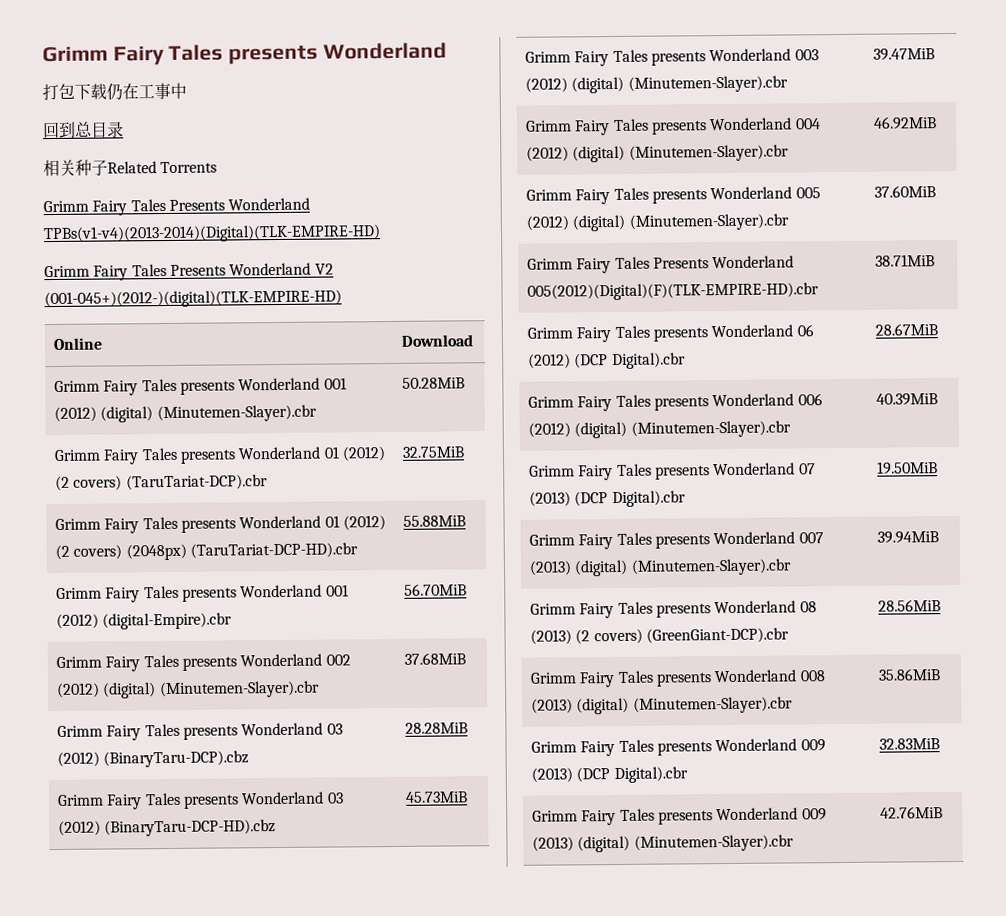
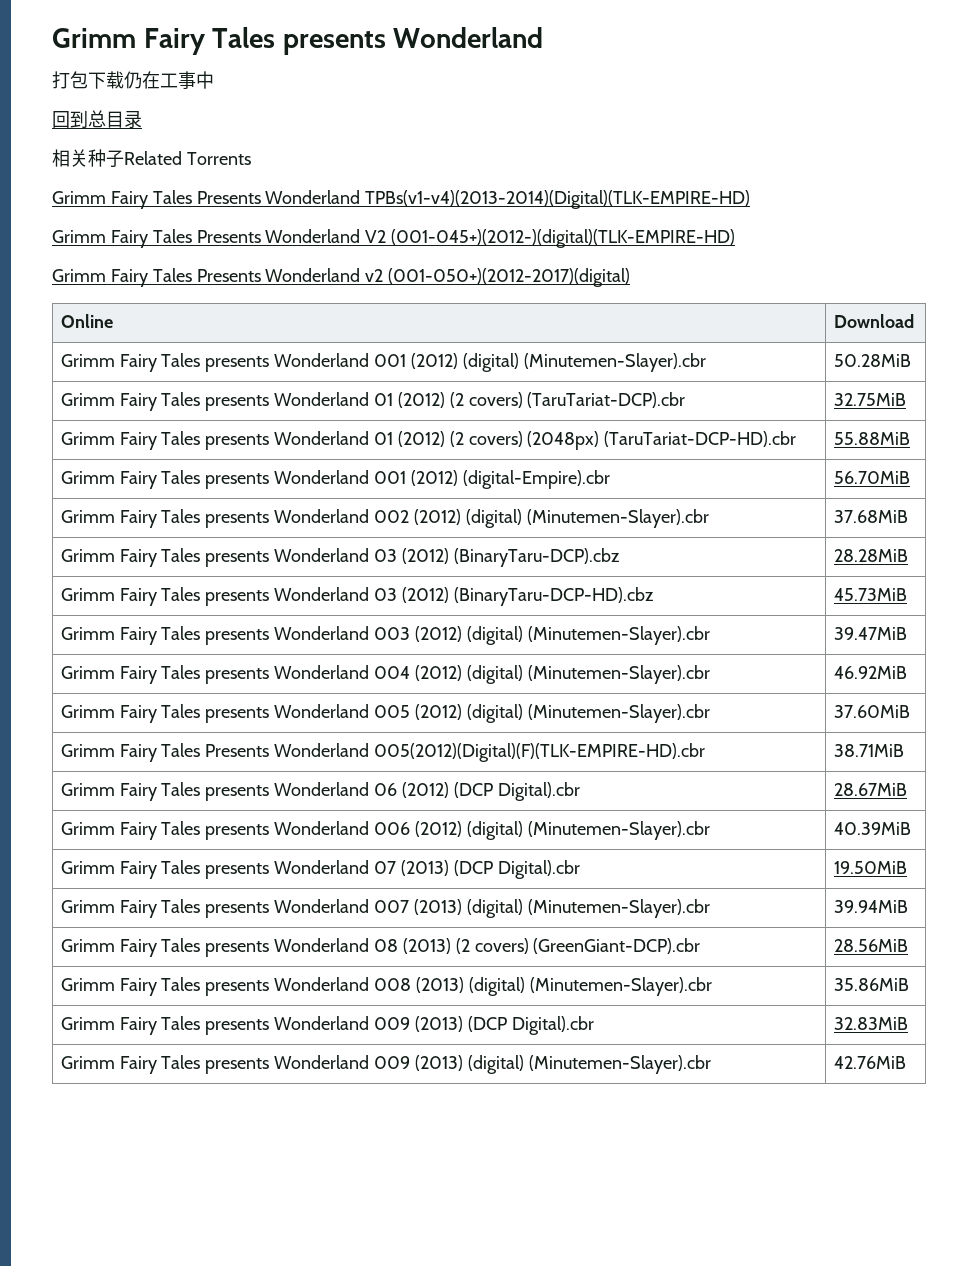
+ Grimm Fairy Tales Presents Wonderland v2 (001-050+)(2012-2017)(digital)

